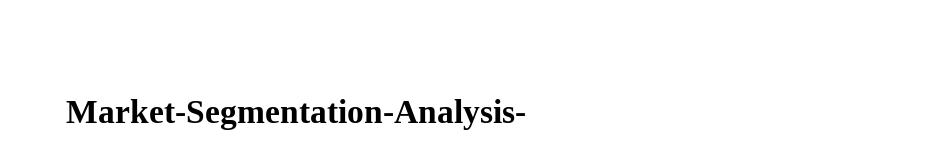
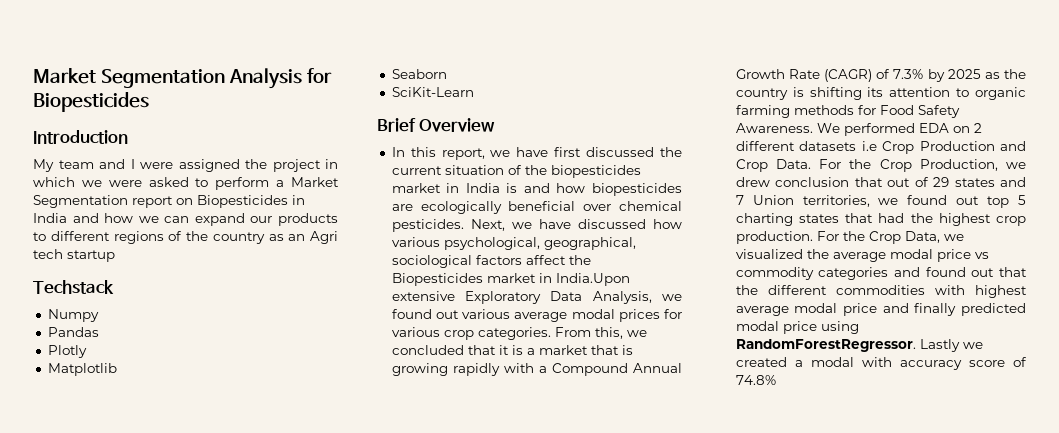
- Market-Segmentation-Analysis-
+ Market Segmentation Analysis for Biopesticides
+ Introduction
+ My team and I were assigned the project in which we were asked to perform a Market Segmentation report on Biopesticides in India and how we can expand our products to different regions of the country as an Agri tech startup
+ Techstack
+ Numpy
+ Pandas
+ Plotly
+ Matplotlib
+ Seaborn
+ SciKit-Learn
+ Brief Overview
+ In this report, we have first discussed the current situation of the biopesticides market in India is and how biopesticides are ecologically beneficial over chemical pesticides. Next, we have discussed how various psychological, geographical, sociological factors affect the Biopesticides market in India.Upon extensive Exploratory Data Analysis, we found out various average modal prices for various crop categories. From this, we concluded that it is a market that is growing rapidly with a Compound Annual Growth Rate (CAGR) of 7.3% by 2025 as the country is shifting its attention to organic farming methods for Food Safety Awareness. We performed EDA on 2 different datasets i.e Crop Production and Crop Data. For the Crop Production, we drew conclusion that out of 29 states and 7 Union territories, we found out top 5 charting states that had the highest crop production. For the Crop Data, we visualized the average modal price vs commodity categories and found out that the different commodities with highest average modal price and finally predicted modal price using RandomForestRegressor. Lastly we created a modal with accuracy score of 74.8%

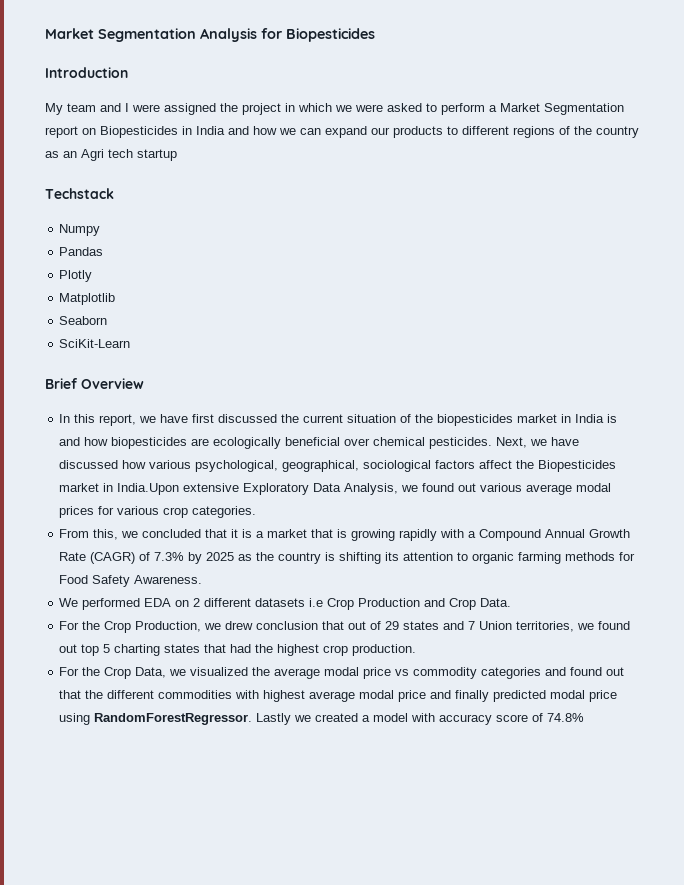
- Next, we have discussed how various psychological, geographical, sociological factors affect the Biopesticides market in India.Upon extensive Exploratory Data Analysis, we found out various average modal prices for various crop categories. From this, we concluded that it is a market that is growing rapidly with a Compound Annual Growth Rate (CAGR) of 7.3% by 2025 as the country is shifting its attention to organic farming methods for Food Safety Awareness. We performed EDA on 2 different datasets i.e Crop Production and Crop Data. For the Crop Production, we drew conclusion that out of 29 states and 7 Union territories, we found out top 5 charting states that had the highest crop production. For the Crop Data, we visualized the average modal price vs commodity categories and found out that the different commodities with highest average modal price and finally predicted modal price using RandomForestRegressor.
+ Next, we have discussed how various psychological, geographical, sociological factors affect the Biopesticides market in India.Upon extensive Exploratory Data Analysis, we found out various average modal prices for various crop categories.
+ From this, we concluded that it is a market that is growing rapidly with a Compound Annual Growth Rate (CAGR) of 7.3% by 2025 as the country is shifting its attention to organic farming methods for Food Safety Awareness.
+ We performed EDA on 2 different datasets i.e Crop Production and Crop Data.
+ For the Crop Production, we drew conclusion that out of 29 states and 7 Union territories, we found out top 5 charting states that had the highest crop production.
+ For the Crop Data, we visualized the average modal price vs commodity categories and found out that the different commodities with highest average modal price and finally predicted modal price using RandomForestRegressor.
- Lastly we created a modal with accuracy score of 74.8%
+ Lastly we created a model with accuracy score of 74.8%

